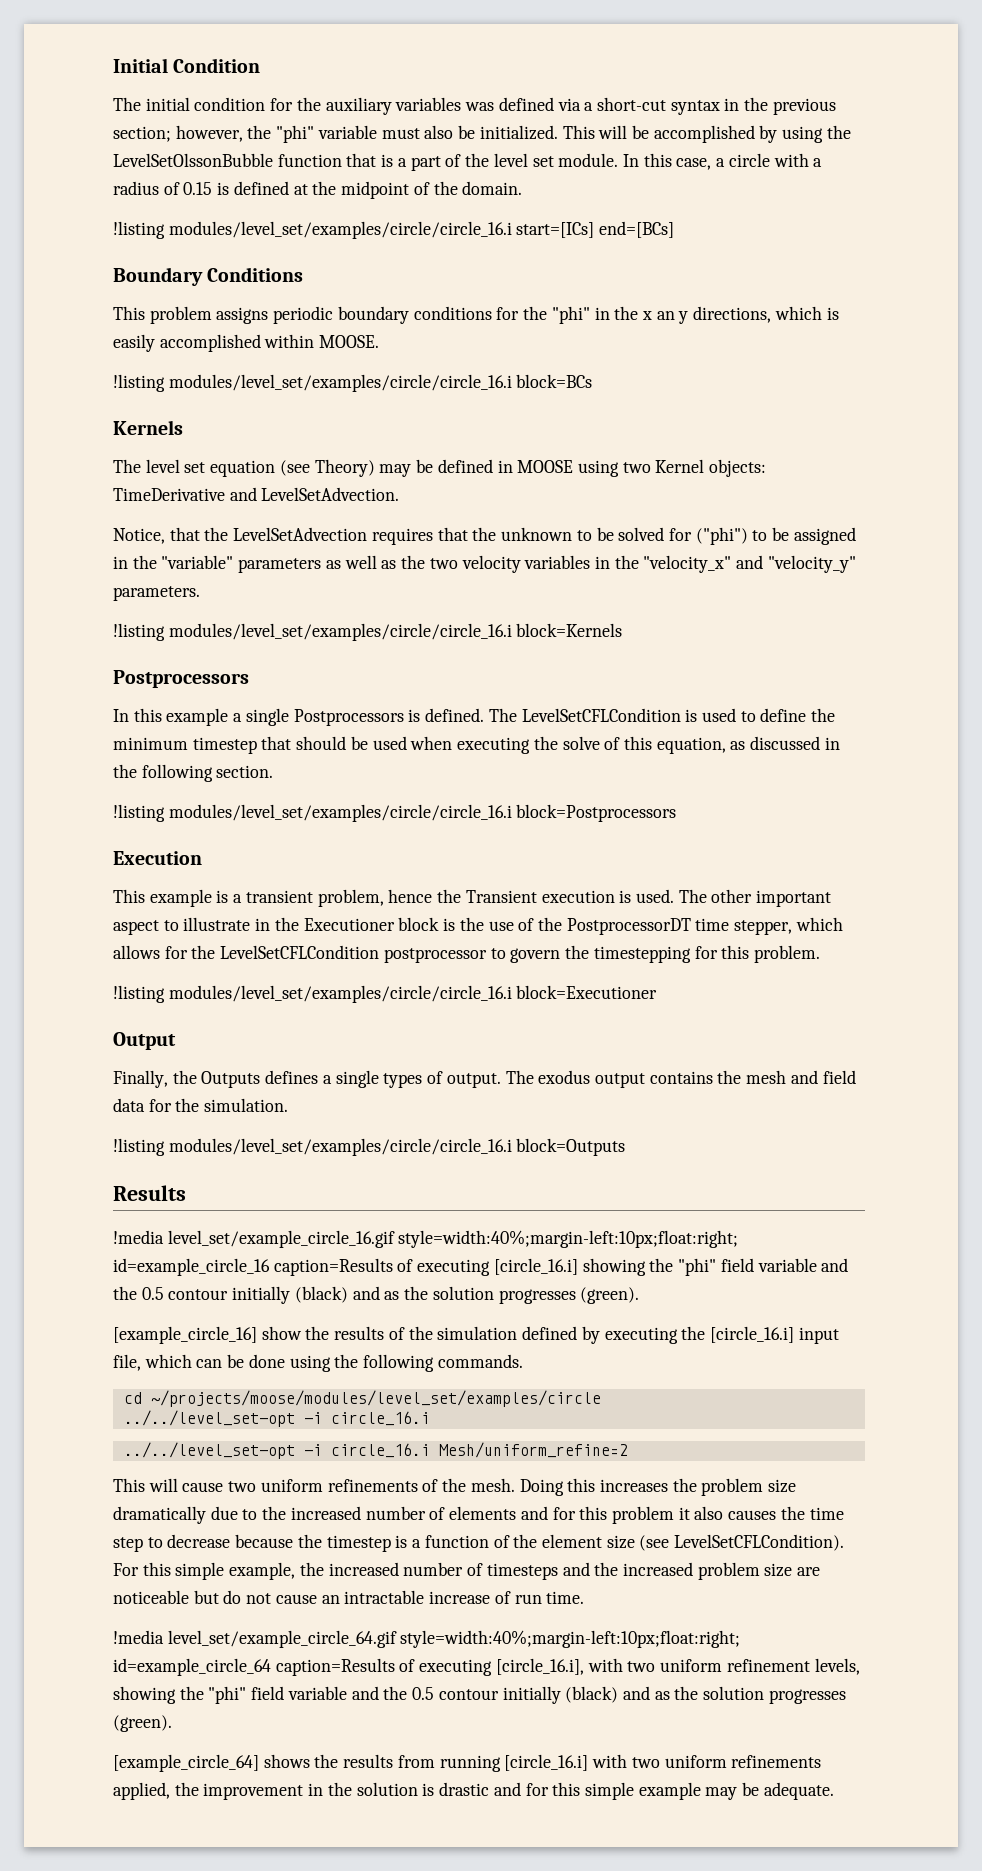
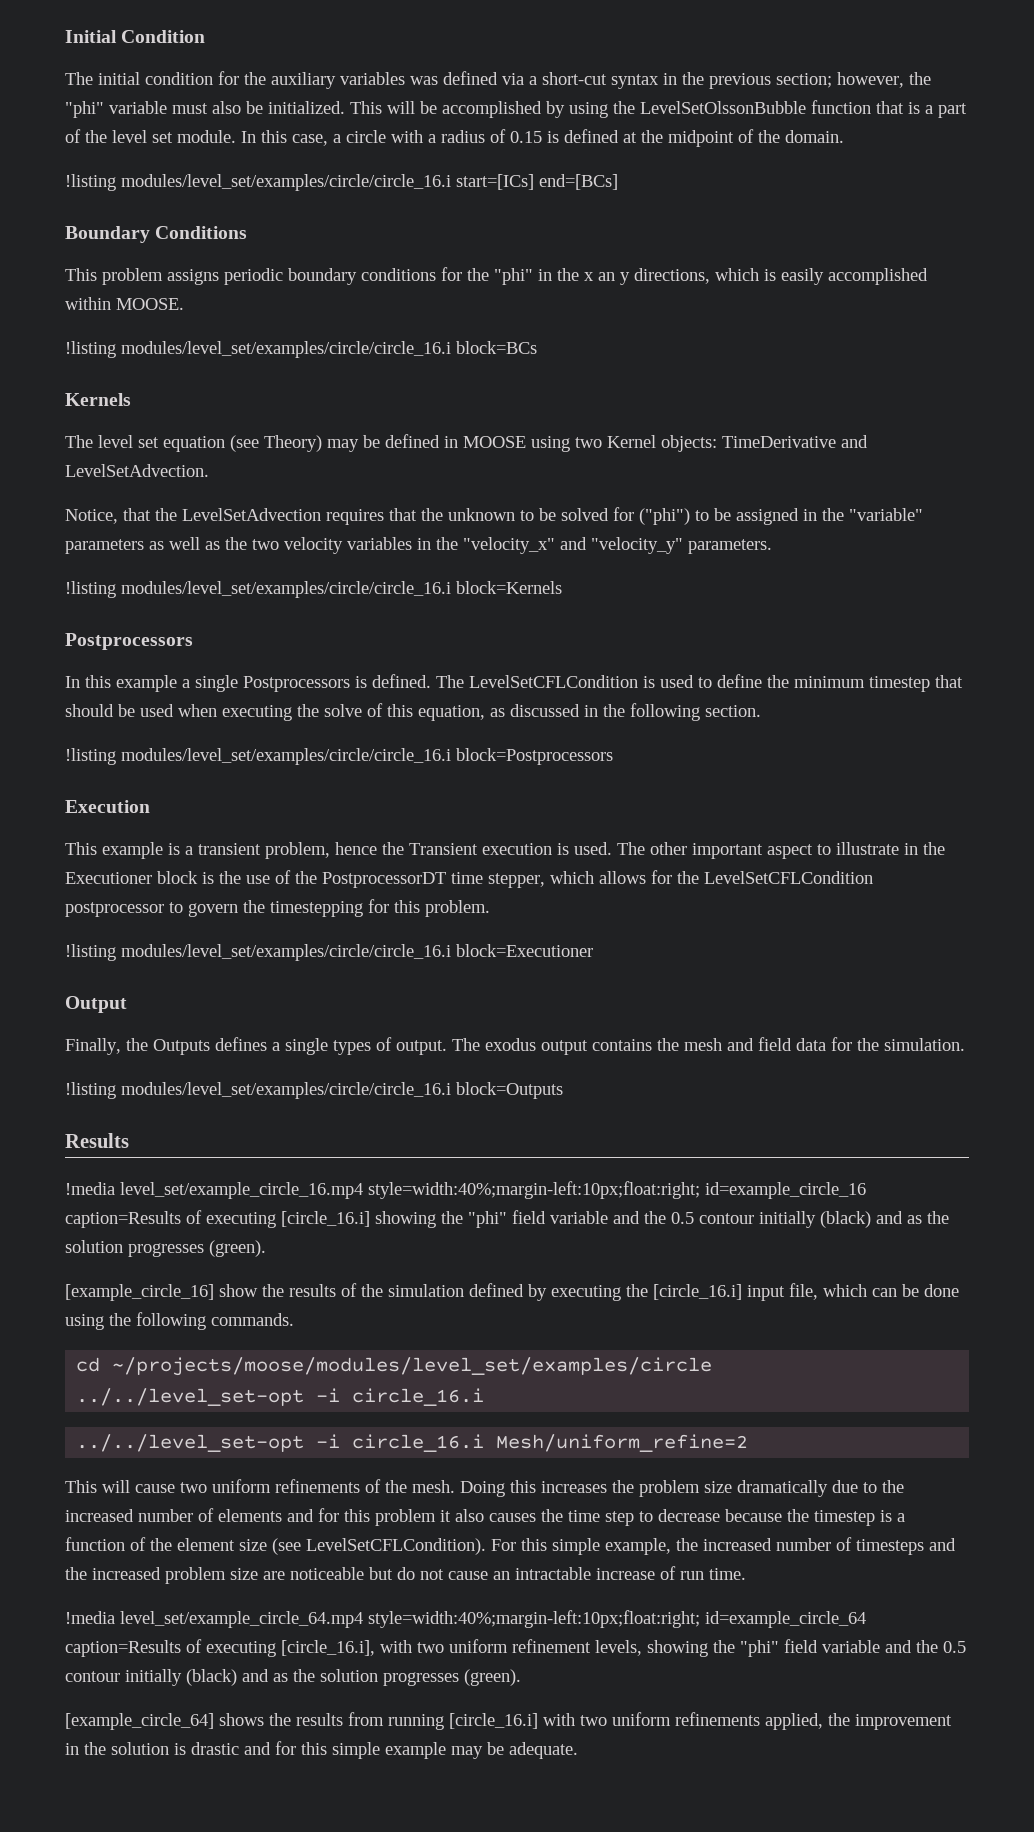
- !media level_set/example_circle_16.gif style=width:40%;margin-left:10px;float:right; id=example_circle_16 caption=Results of executing [circle_16.i] showing the "phi" field variable and the 0.5 contour initially (black) and as the solution progresses (green).
+ !media level_set/example_circle_16.mp4 style=width:40%;margin-left:10px;float:right; id=example_circle_16 caption=Results of executing [circle_16.i] showing the "phi" field variable and the 0.5 contour initially (black) and as the solution progresses (green).
- !media level_set/example_circle_64.gif style=width:40%;margin-left:10px;float:right; id=example_circle_64 caption=Results of executing [circle_16.i], with two uniform refinement levels, showing the "phi" field variable and the 0.5 contour initially (black) and as the solution progresses (green).
+ !media level_set/example_circle_64.mp4 style=width:40%;margin-left:10px;float:right; id=example_circle_64 caption=Results of executing [circle_16.i], with two uniform refinement levels, showing the "phi" field variable and the 0.5 contour initially (black) and as the solution progresses (green).

